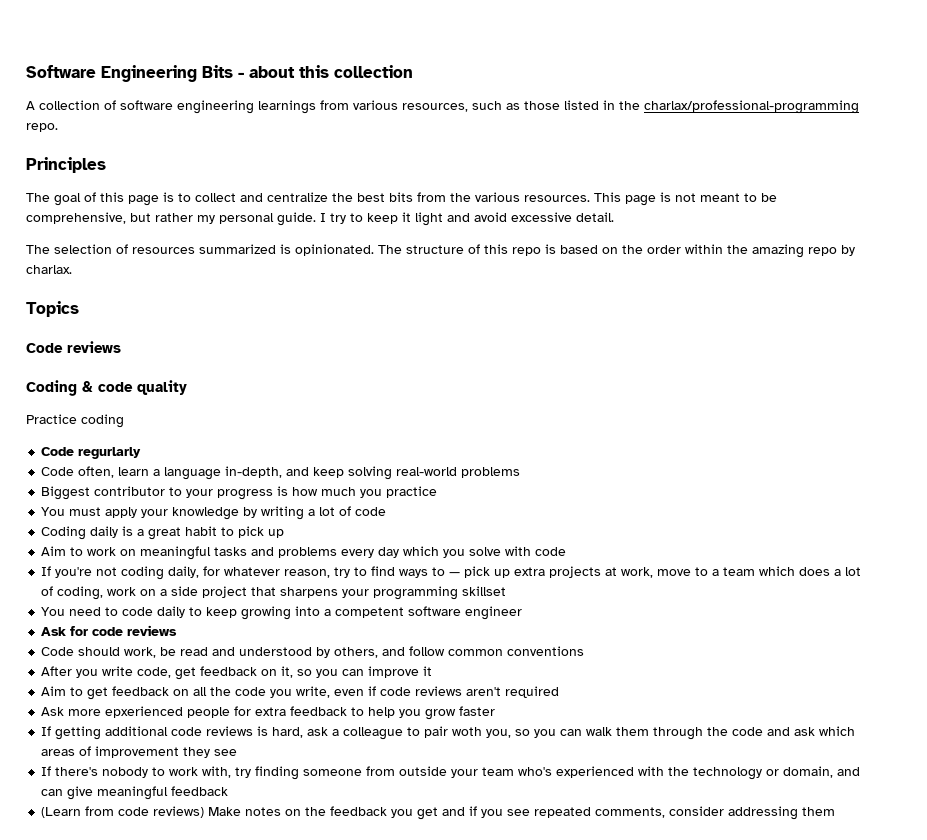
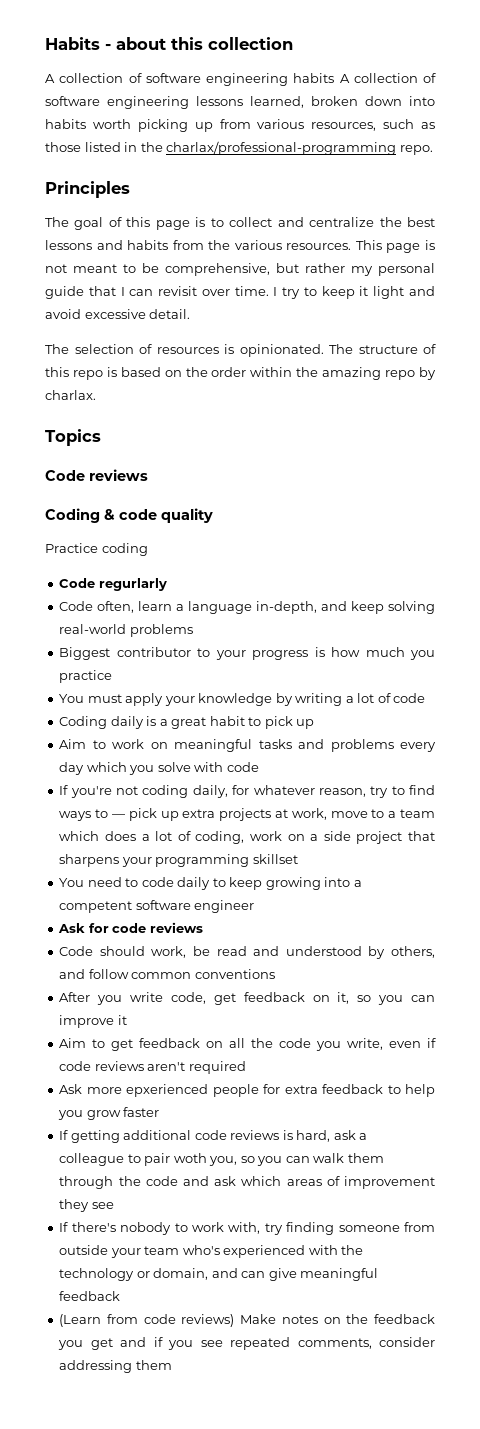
- Software Engineering Bits - about this collection
+ Habits - about this collection
- A collection of software engineering learnings from various resources, such as those listed in the charlax/professional-programming repo.
+ A collection of software engineering habits A collection of software engineering lessons learned, broken down into habits worth picking up from various resources, such as those listed in the charlax/professional-programming repo.
- The goal of this page is to collect and centralize the best bits from the various resources.
+ The goal of this page is to collect and centralize the best lessons and habits from the various resources.
- This page is not meant to be comprehensive, but rather my personal guide.
+ This page is not meant to be comprehensive, but rather my personal guide that I can revisit over time.
- The selection of resources summarized is opinionated.
+ The selection of resources is opinionated.

